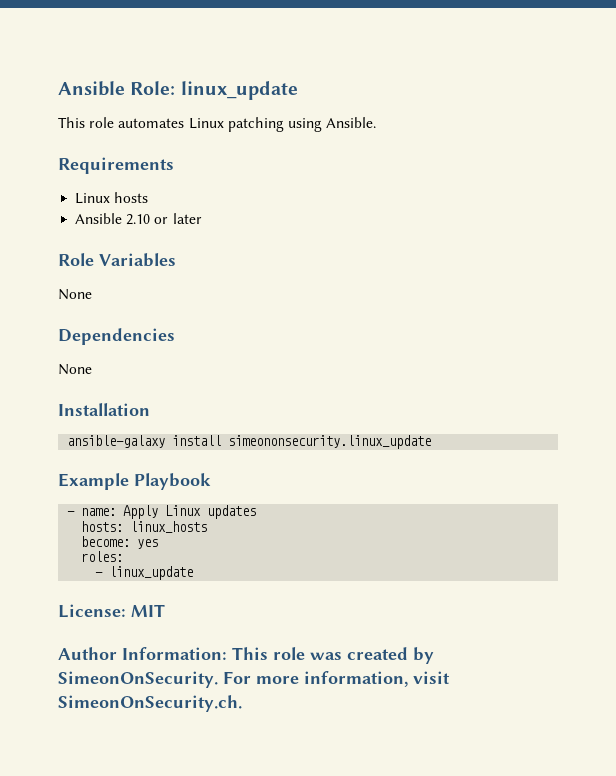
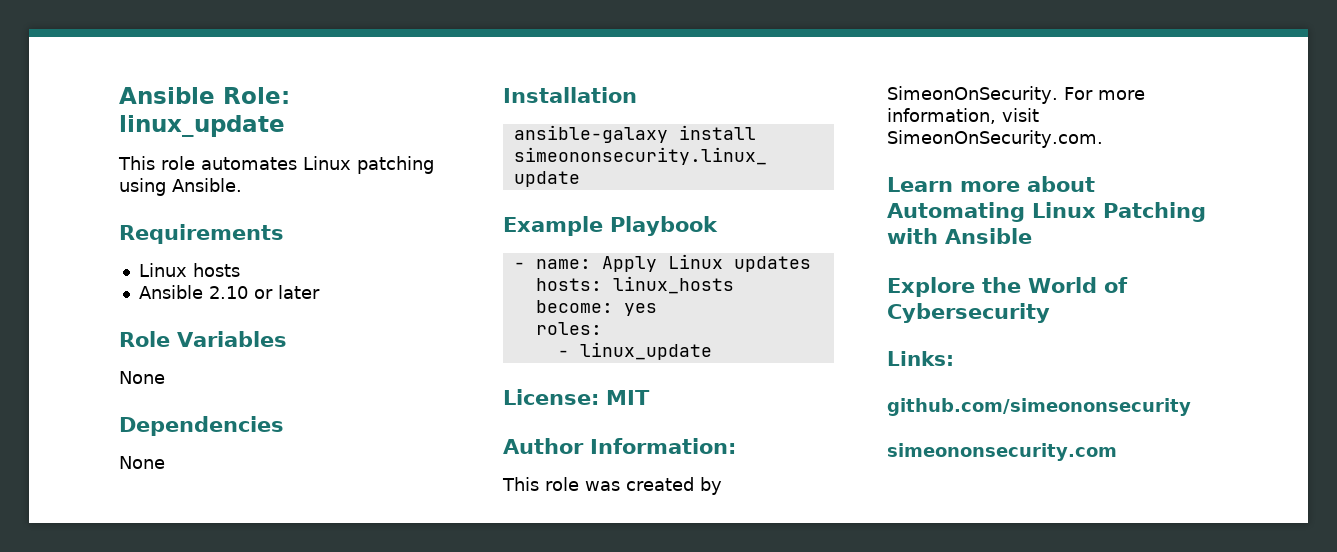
- Author Information: This role was created by SimeonOnSecurity.
+ Author Information:
+ This role was created by SimeonOnSecurity.
- For more information, visit SimeonOnSecurity.ch.
+ For more information, visit SimeonOnSecurity.com.
+ Learn more about Automating Linux Patching with Ansible
+ Explore the World of Cybersecurity
+ Links:
+ github.com/simeononsecurity
+ simeononsecurity.com

